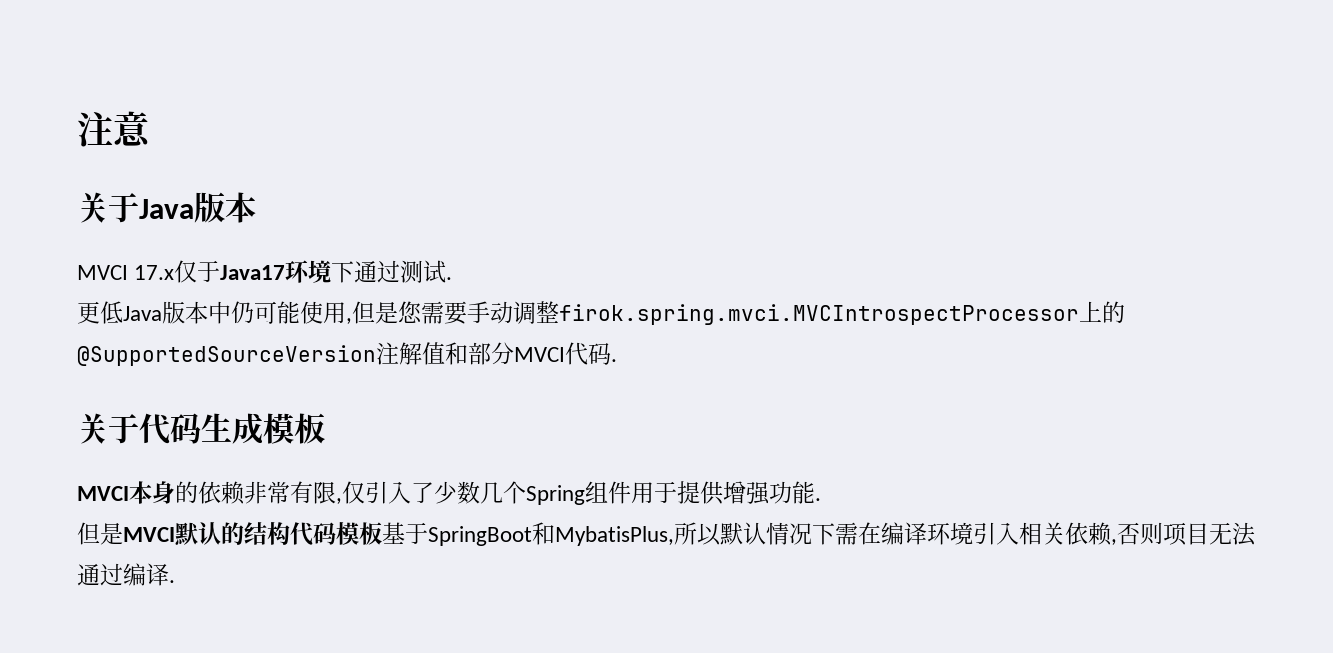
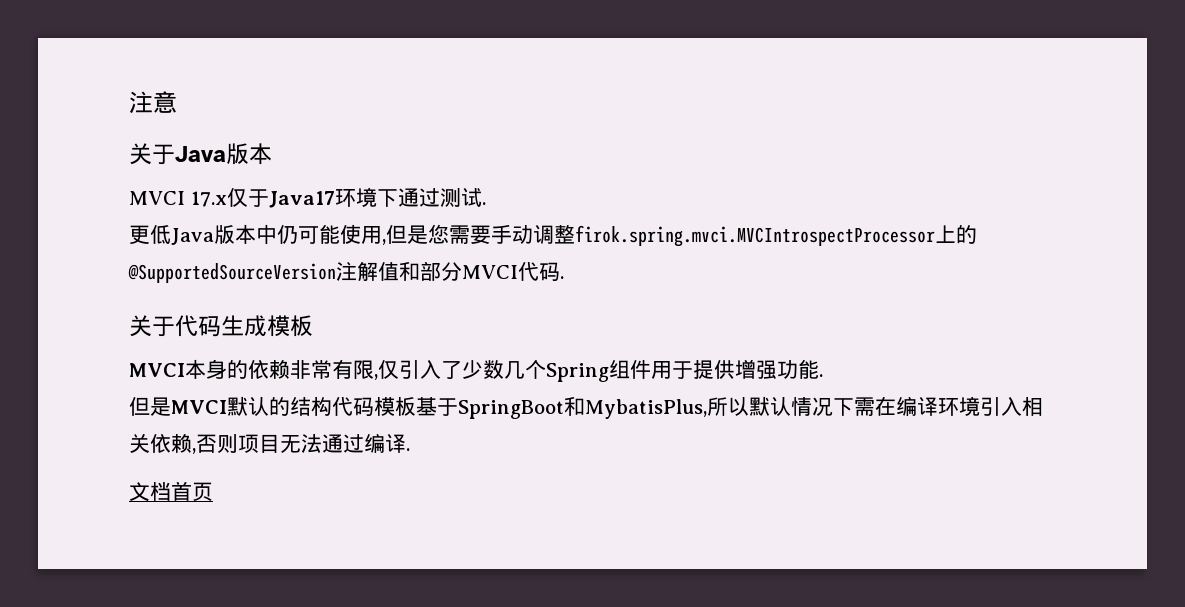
+ 文档首页

